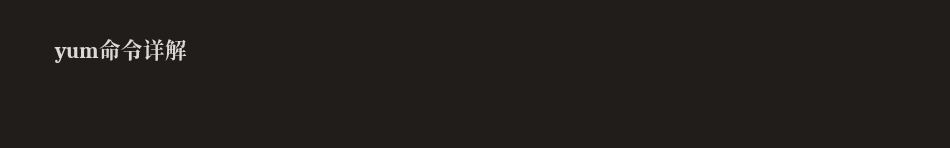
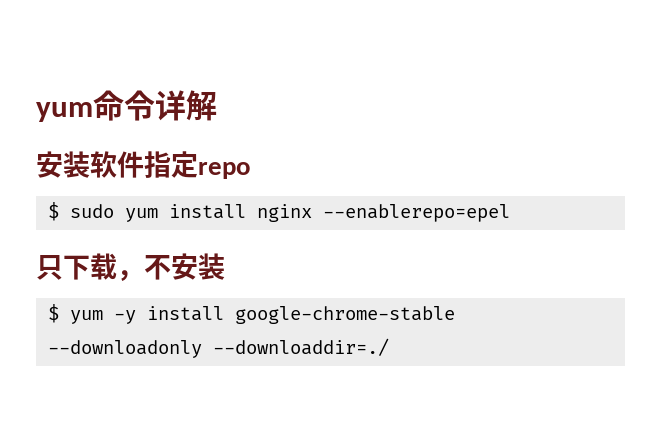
+ 安装软件指定repo
+ $ sudo yum install nginx --enablerepo=epel
+ 只下载，不安装
+ $ yum -y install google-chrome-stable --downloadonly --downloaddir=./

